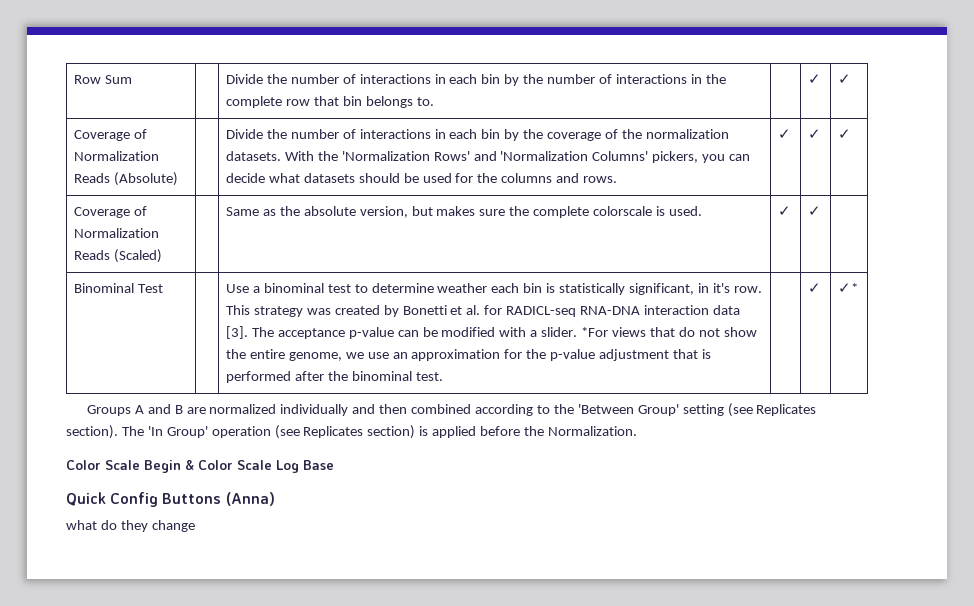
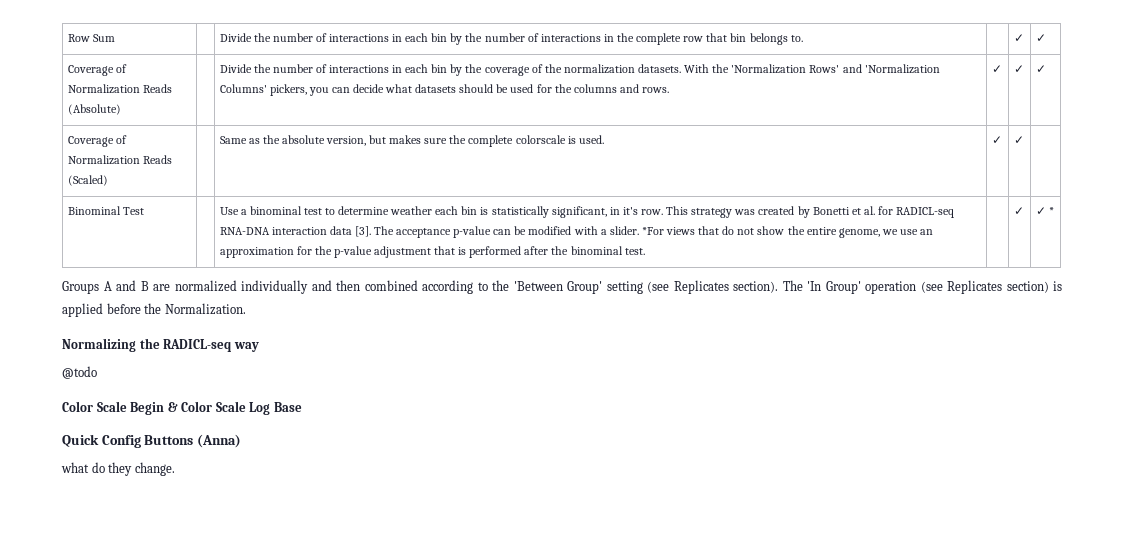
- ✓*
+ ✓ *
+ Normalizing the RADICL-seq way
+ @todo
- what do they change
+ what do they change.

